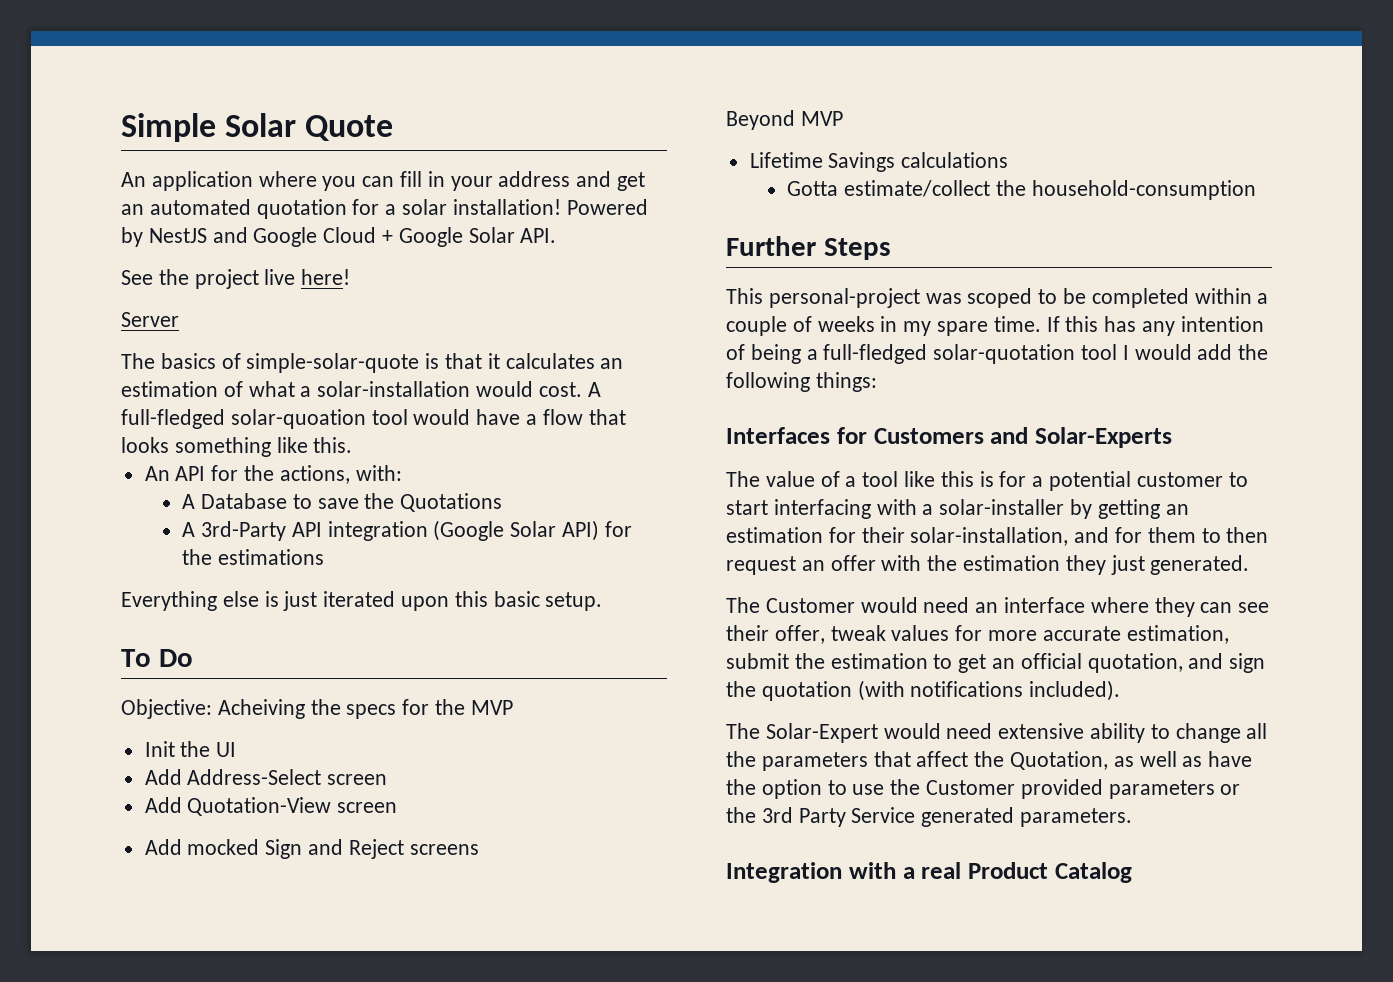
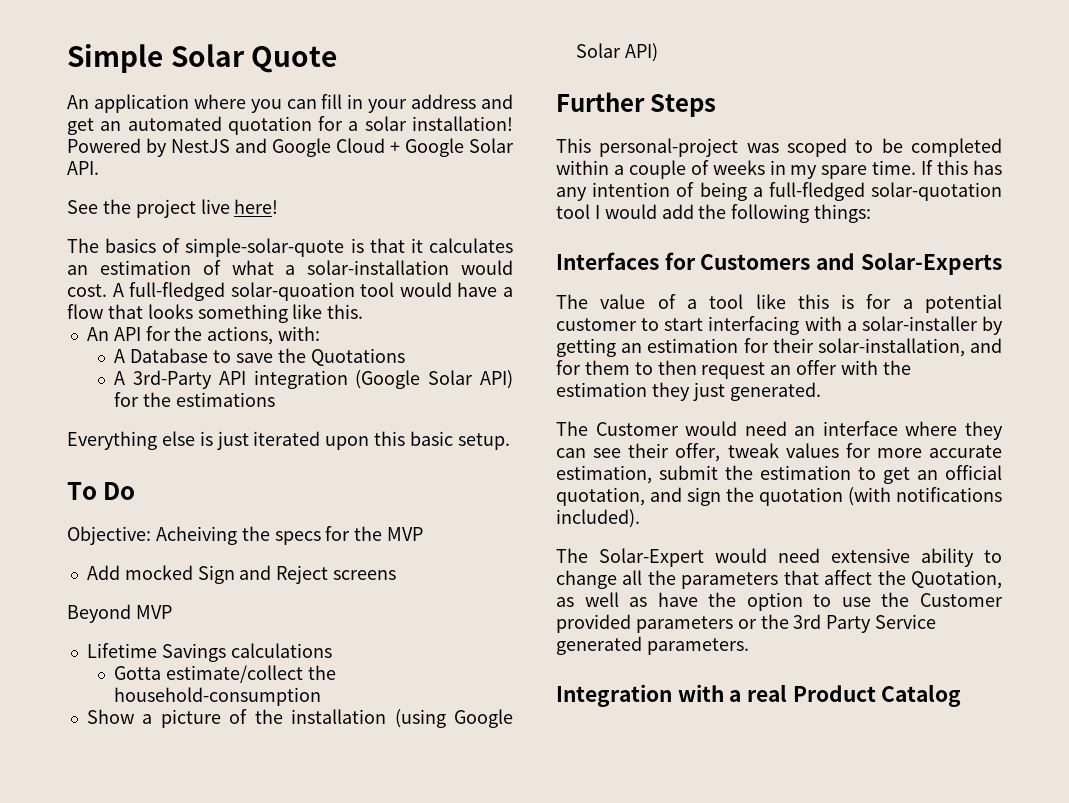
- Server
- Init the UI
- Add Address-Select screen
- Add Quotation-View screen
+ Show a picture of the installation (using Google Solar API)

